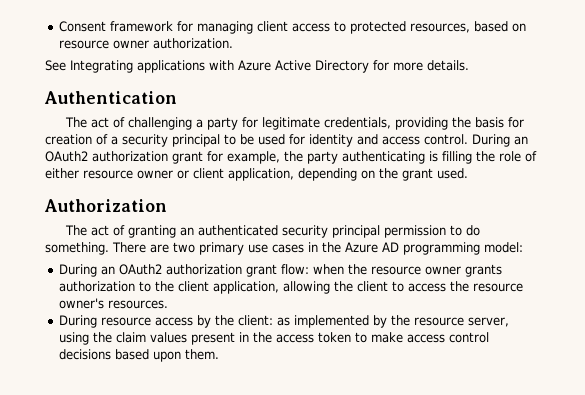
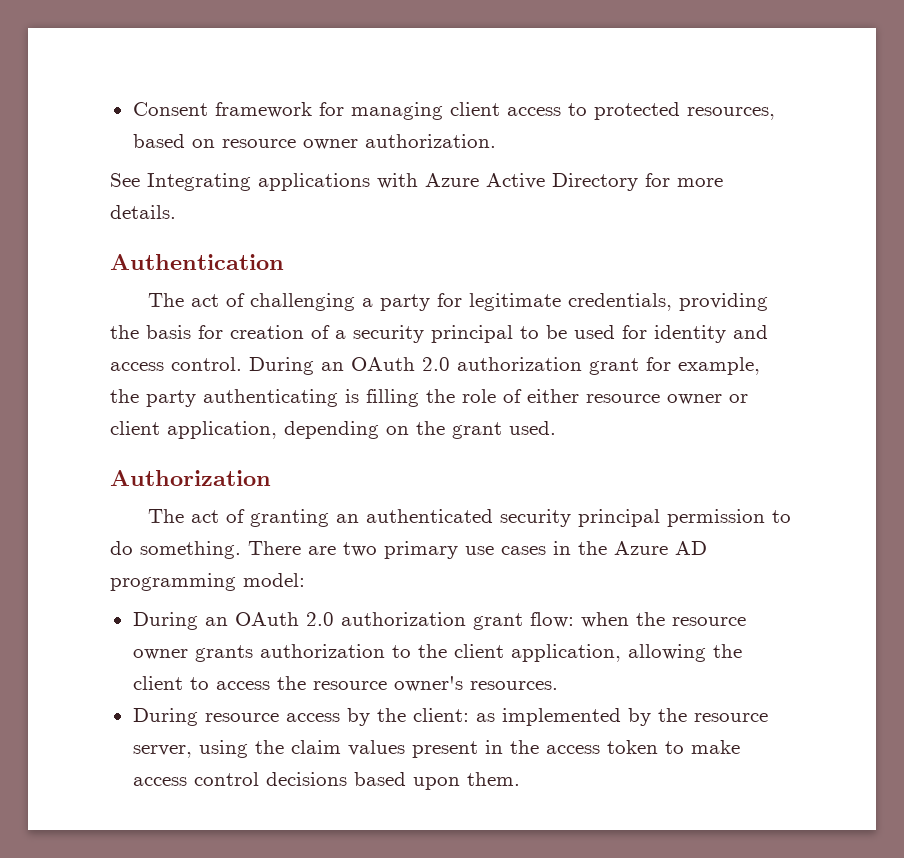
- During an OAuth2 authorization grant for example, the party authenticating is filling the role of either resource owner or client application, depending on the grant used.
+ During an OAuth 2.0 authorization grant for example, the party authenticating is filling the role of either resource owner or client application, depending on the grant used.
- During an OAuth2 authorization grant flow: when the resource owner grants authorization to the client application, allowing the client to access the resource owner's resources.
+ During an OAuth 2.0 authorization grant flow: when the resource owner grants authorization to the client application, allowing the client to access the resource owner's resources.

